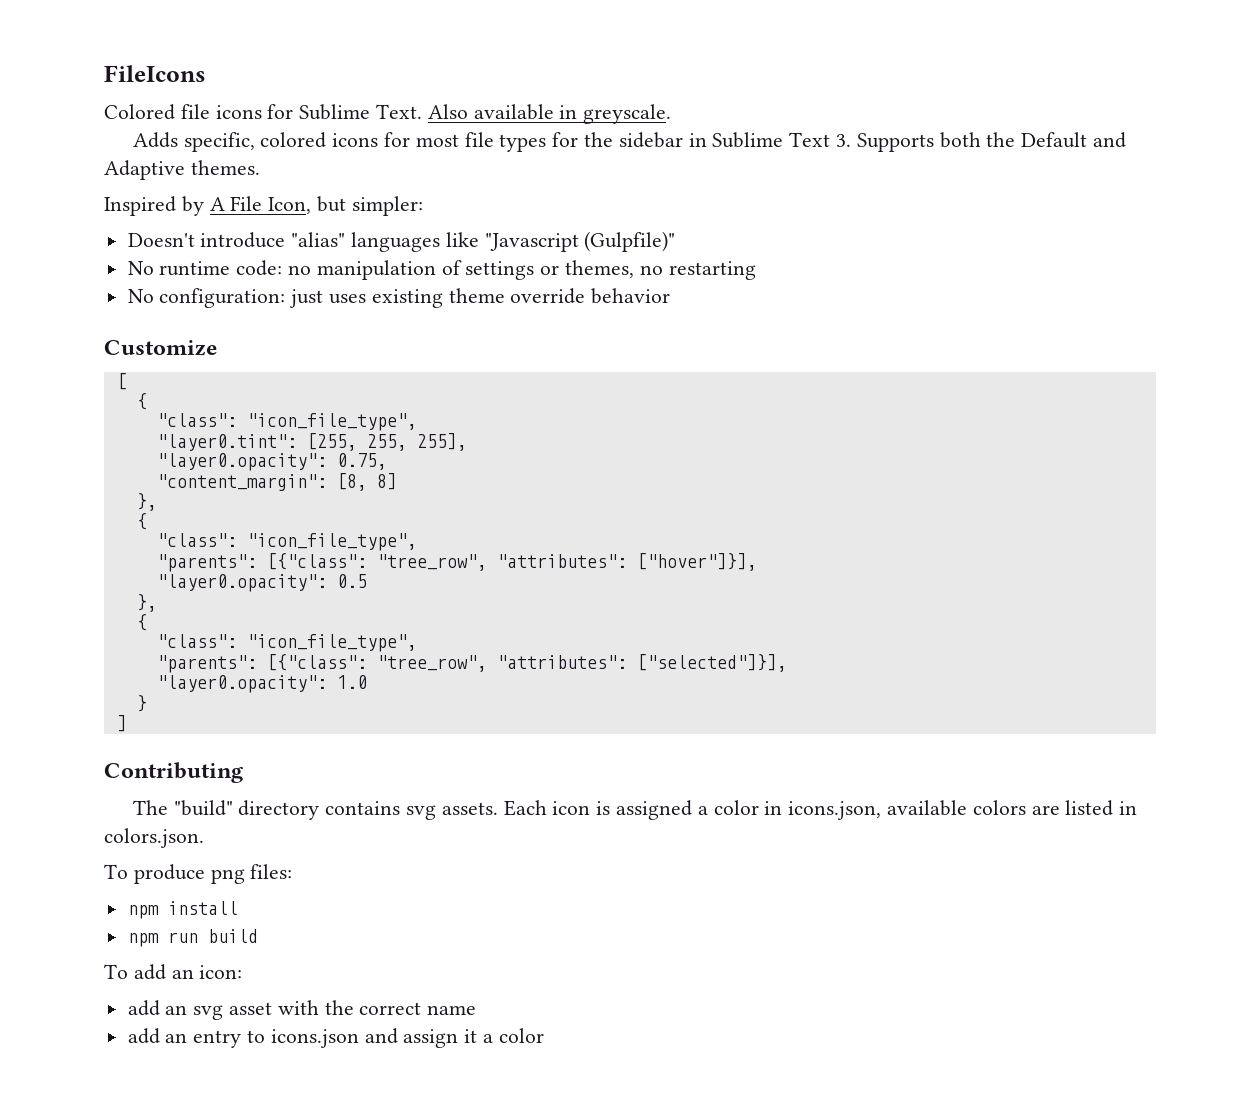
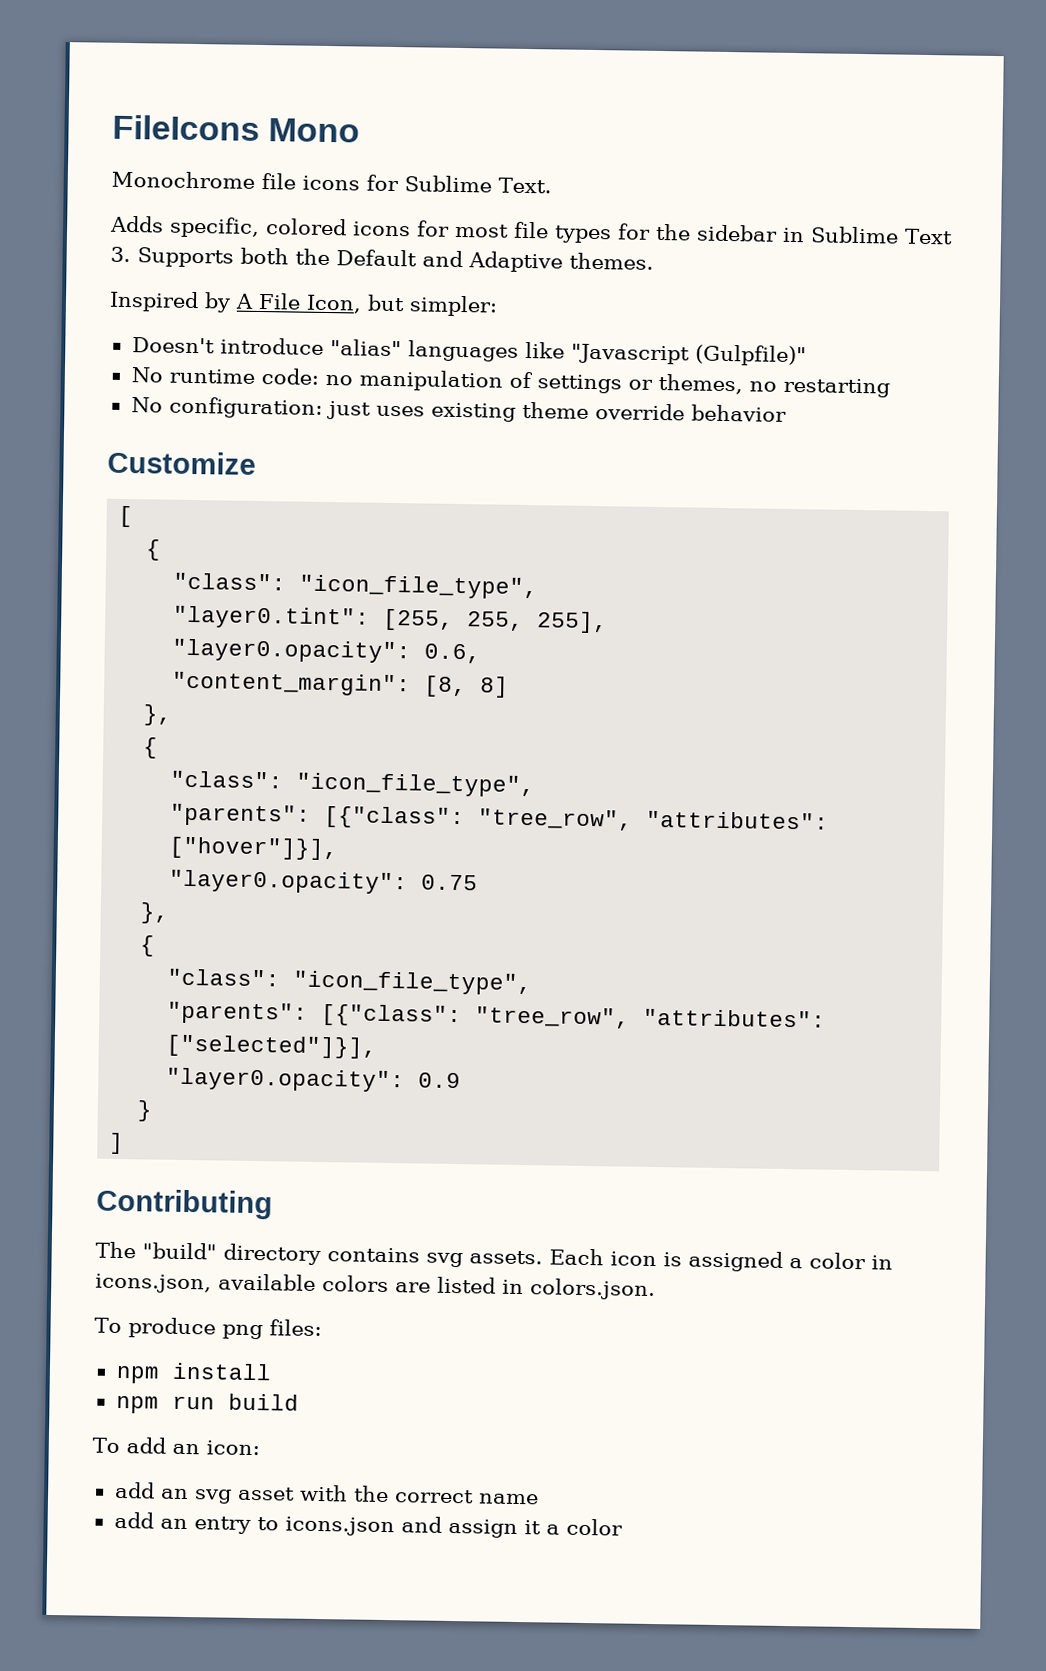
- FileIcons
- Colored file icons for Sublime Text. Also available in greyscale.
+ FileIcons Mono
+ Monochrome file icons for Sublime Text.
- "layer0.opacity": 0.75,
+ "layer0.opacity": 0.6,
- "layer0.opacity": 0.5
+ "layer0.opacity": 0.75
- "layer0.opacity": 1.0
+ "layer0.opacity": 0.9

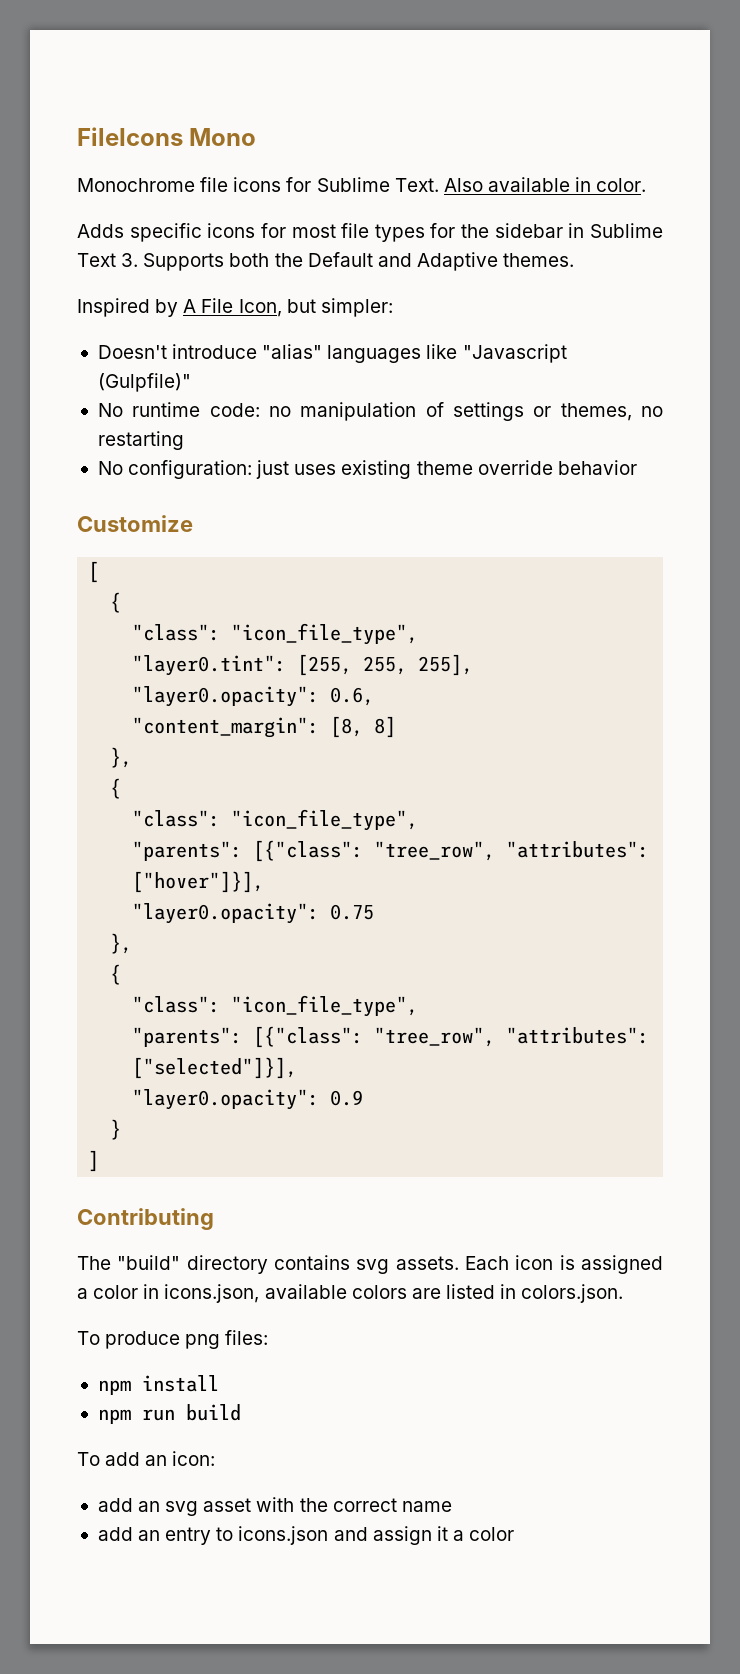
+ Also available in color.
- Adds specific, colored icons for most file types for the sidebar in Sublime Text 3. Supports both the Default and Adaptive themes.
+ Adds specific icons for most file types for the sidebar in Sublime Text 3. Supports both the Default and Adaptive themes.

